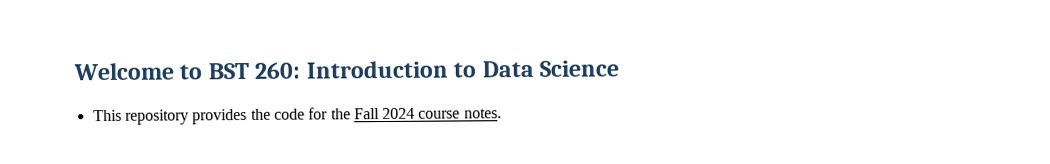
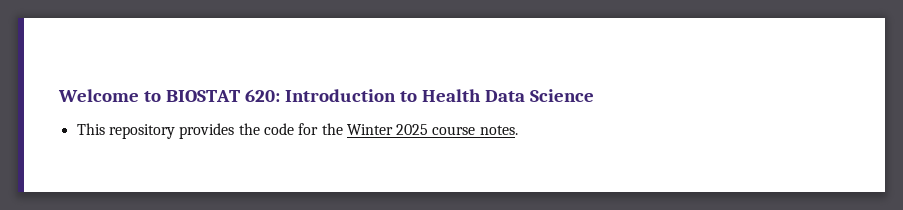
- Welcome to BST 260: Introduction to Data Science
+ Welcome to BIOSTAT 620: Introduction to Health Data Science
- This repository provides the code for the Fall 2024 course notes.
+ This repository provides the code for the Winter 2025 course notes.

